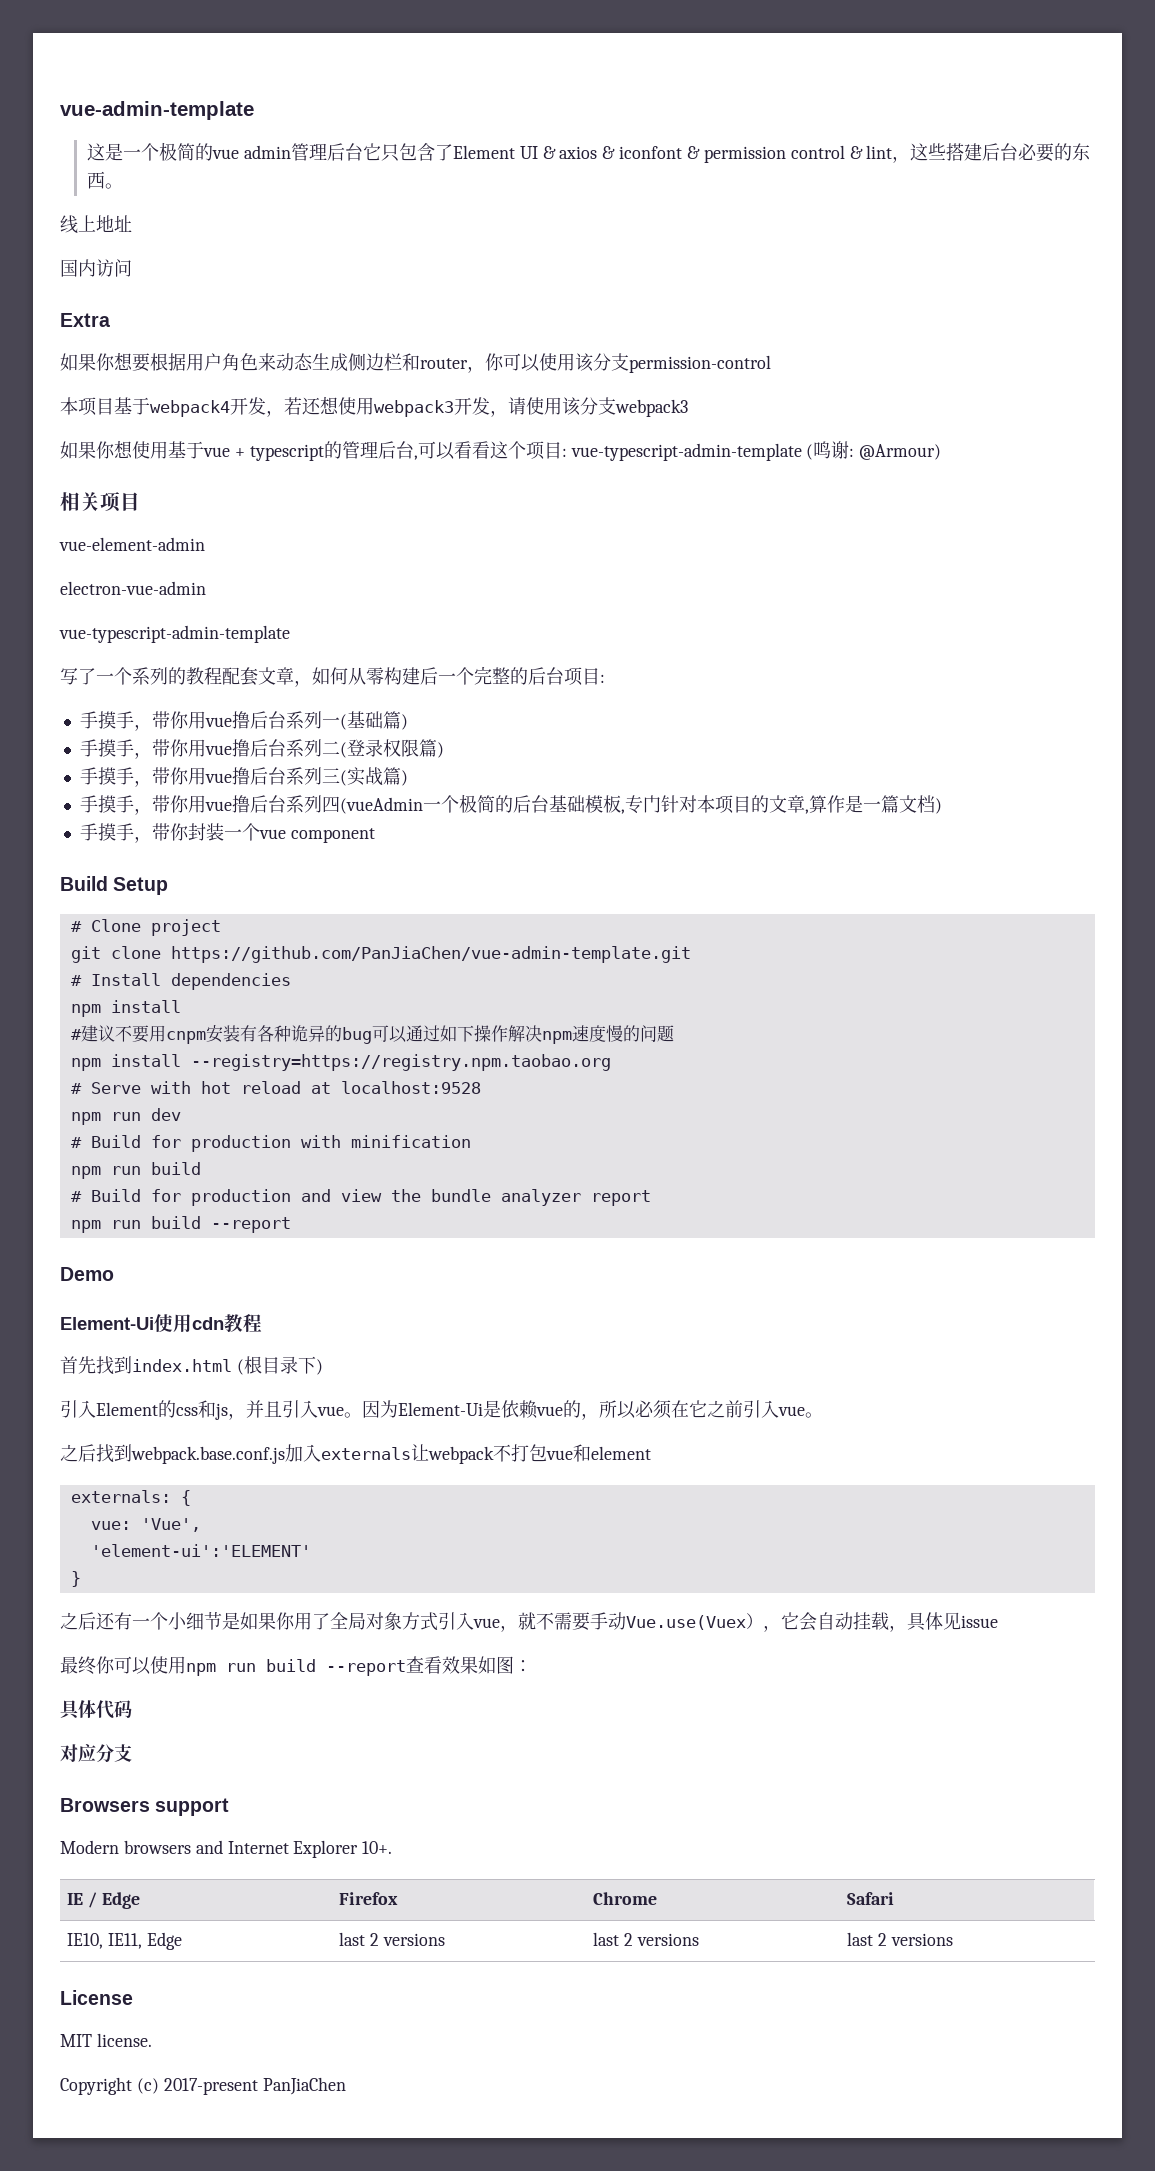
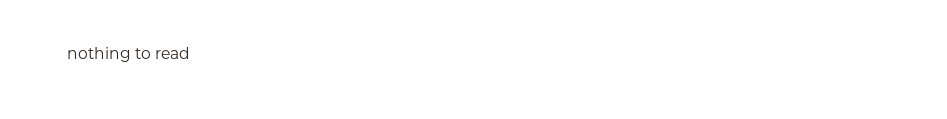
- vue-admin-template
- 这是一个极简的vue admin管理后台它只包含了Element UI & axios & iconfont & permission control & lint，这些搭建后台必要的东西。
- 线上地址
- 国内访问
- Extra
- 如果你想要根据用户角色来动态生成侧边栏和router，你可以使用该分支permission-control
- 本项目基于webpack4开发，若还想使用webpack3开发，请使用该分支webpack3
- 如果你想使用基于vue + typescript的管理后台,可以看看这个项目: vue-typescript-admin-template (鸣谢: @Armour)
- 相关项目
- vue-element-admin
- electron-vue-admin
- vue-typescript-admin-template
- 写了一个系列的教程配套文章，如何从零构建后一个完整的后台项目:
- 手摸手，带你用vue撸后台系列一(基础篇)
- 手摸手，带你用vue撸后台系列二(登录权限篇)
- 手摸手，带你用vue撸后台系列三(实战篇)
- 手摸手，带你用vue撸后台系列四(vueAdmin一个极简的后台基础模板,专门针对本项目的文章,算作是一篇文档)
- 手摸手，带你封装一个vue component
- Build Setup
- # Clone project
- git clone https://github.com/PanJiaChen/vue-admin-template.git
- # Install dependencies
- npm install
- #建议不要用cnpm安装有各种诡异的bug可以通过如下操作解决npm速度慢的问题
- npm install --registry=https://registry.npm.taobao.org
- # Serve with hot reload at localhost:9528
- npm run dev
- # Build for production with minification
- npm run build
- # Build for production and view the bundle analyzer report
- npm run build --report
- Demo
- Element-Ui使用cdn教程
- 首先找到index.html (根目录下)
- 引入Element的css和js，并且引入vue。因为Element-Ui是依赖vue的，所以必须在它之前引入vue。
- 之后找到webpack.base.conf.js加入externals让webpack不打包vue和element
- externals: {
- vue: 'Vue',
- 'element-ui':'ELEMENT'
- }
- 之后还有一个小细节是如果你用了全局对象方式引入vue，就不需要手动Vue.use(Vuex），它会自动挂载，具体见issue
- 最终你可以使用npm run build --report查看效果如图：
- 具体代码
- 对应分支
- Browsers support
- Modern browsers and Internet Explorer 10+.
- IE / Edge | Firefox | Chrome | Safari
- IE10, IE11, Edge | last 2 versions | last 2 versions | last 2 versions
- License
- MIT license.
- Copyright (c) 2017-present PanJiaChen
+ nothing to read

